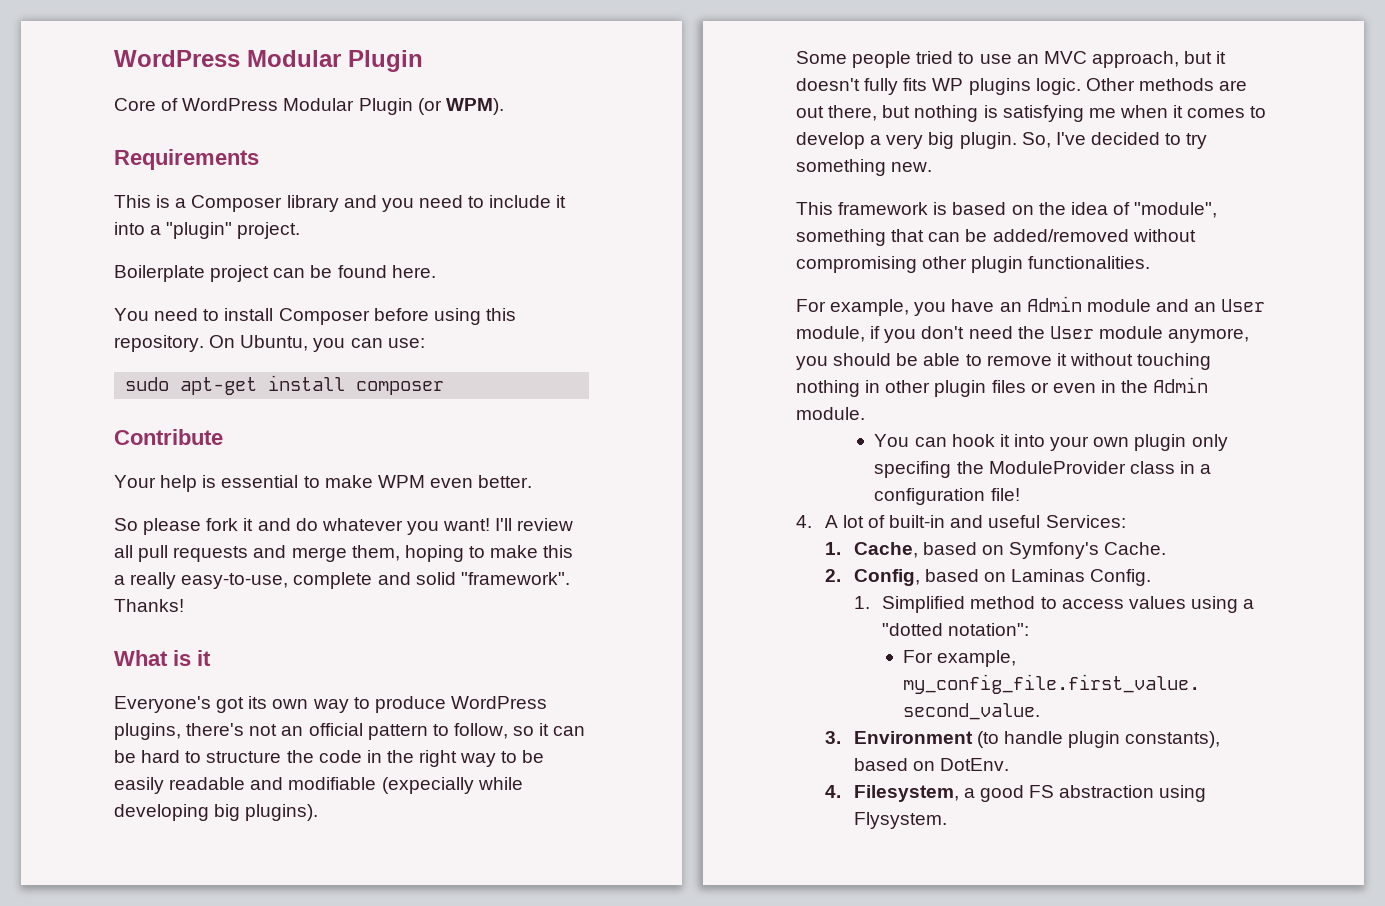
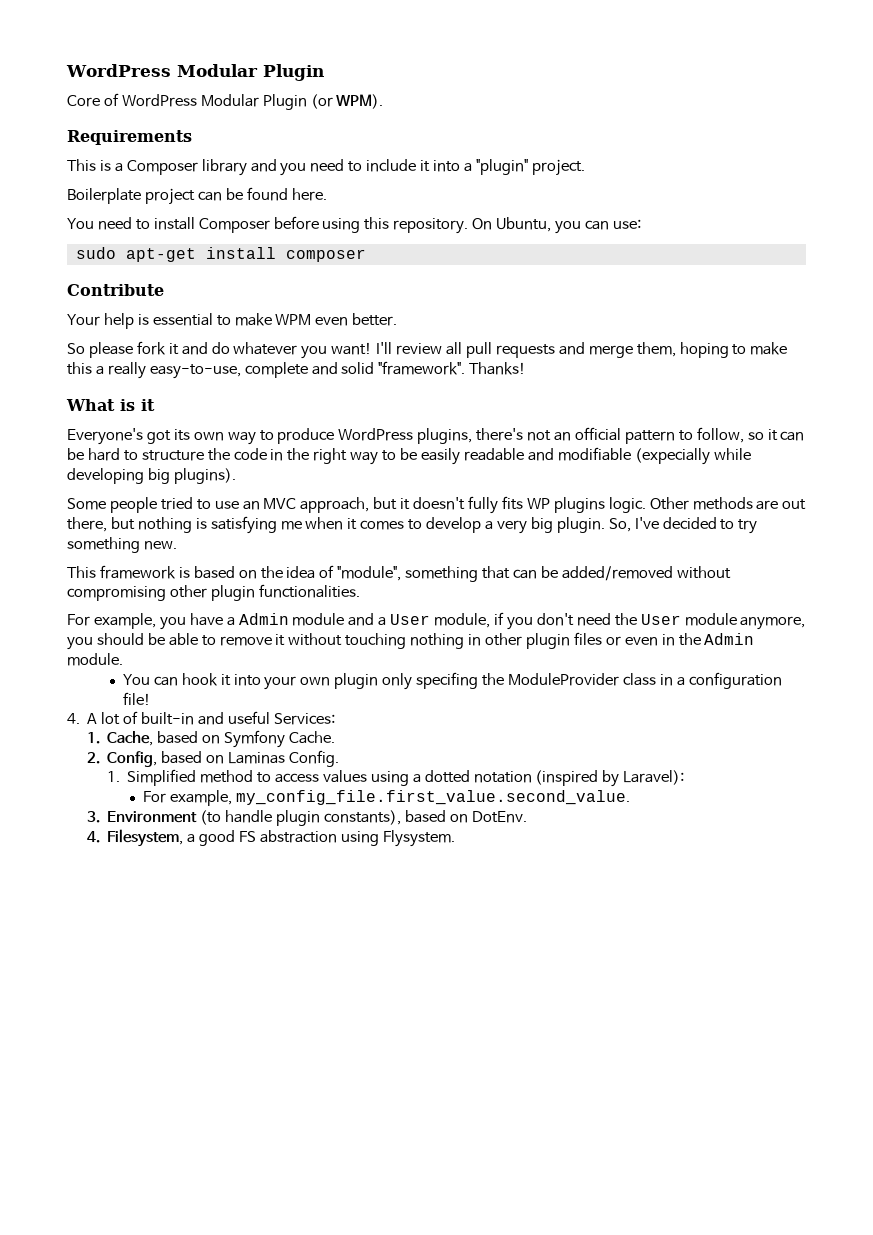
- For example, you have an Admin module and an User module, if you don't need the User module anymore, you should be able to remove it without touching nothing in other plugin files or even in the Admin module.
+ For example, you have a Admin module and a User module, if you don't need the User module anymore, you should be able to remove it without touching nothing in other plugin files or even in the Admin module.
- 1. Cache, based on Symfony's Cache.
+ 1. Cache, based on Symfony Cache.
- 1. Simplified method to access values using a "dotted notation":
+ 1. Simplified method to access values using a dotted notation (inspired by Laravel):

